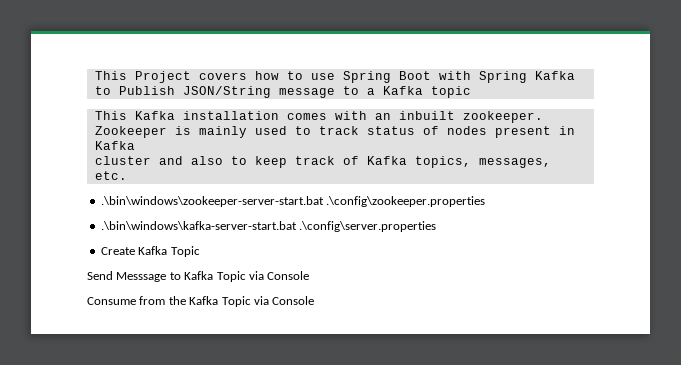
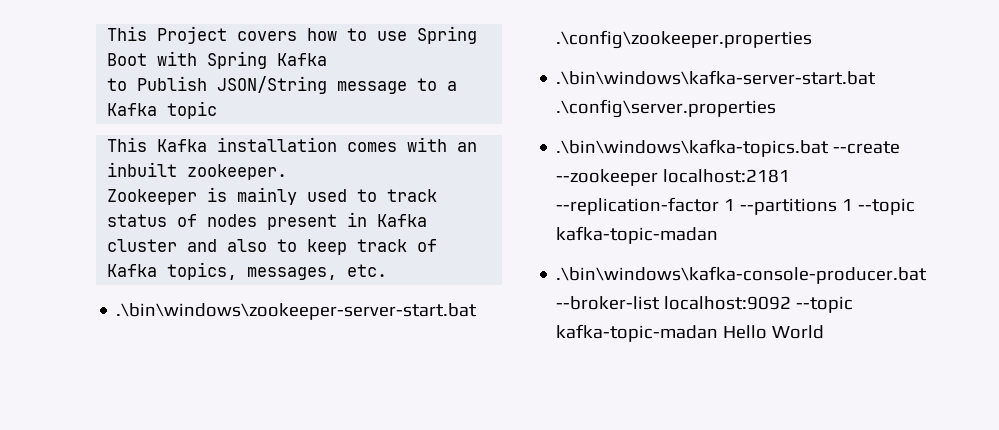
- Create Kafka Topic
- Send Messsage to Kafka Topic via Console
- Consume from the Kafka Topic via Console
+ .\bin\windows\kafka-topics.bat --create --zookeeper localhost:2181 --replication-factor 1 --partitions 1 --topic kafka-topic-madan
+ .\bin\windows\kafka-console-producer.bat --broker-list localhost:9092 --topic kafka-topic-madan Hello World

